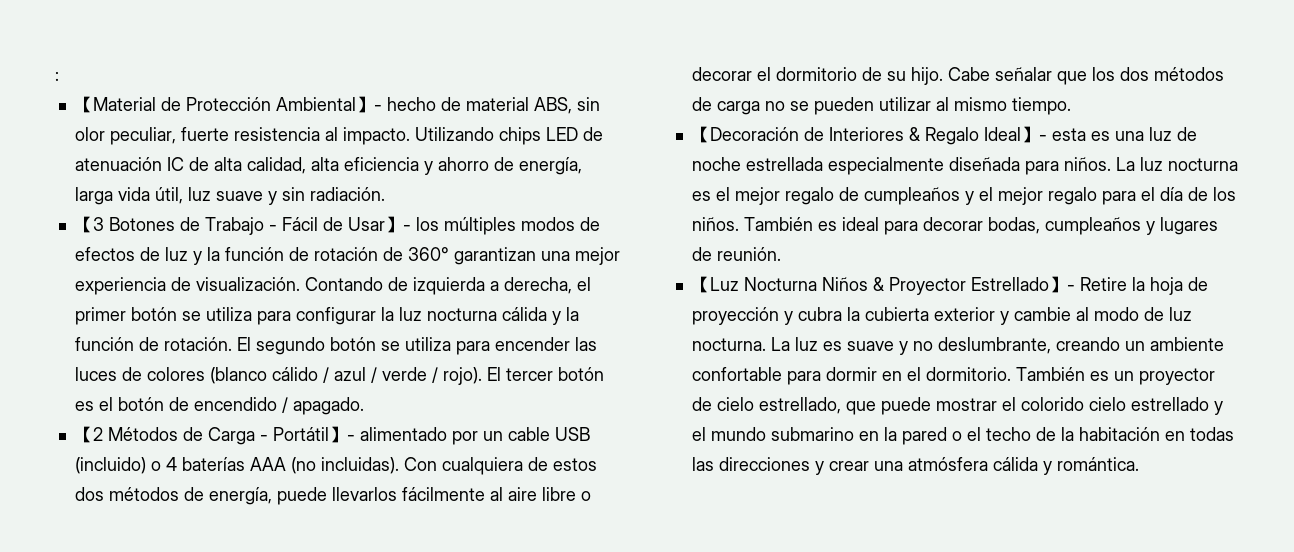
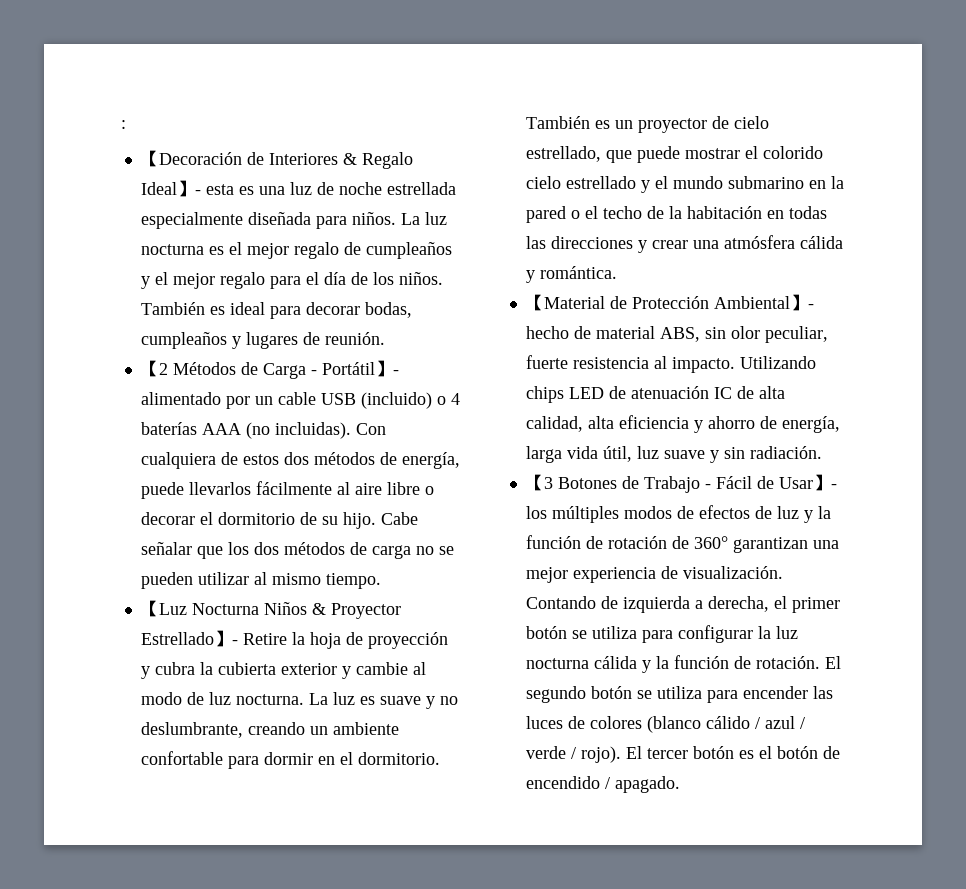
+ 【Decoración de Interiores & Regalo Ideal】- esta es una luz de noche estrellada especialmente diseñada para niños. La luz nocturna es el mejor regalo de cumpleaños y el mejor regalo para el día de los niños. También es ideal para decorar bodas, cumpleaños y lugares de reunión.
+ 【2 Métodos de Carga - Portátil】- alimentado por un cable USB (incluido) o 4 baterías AAA (no incluidas). Con cualquiera de estos dos métodos de energía, puede llevarlos fácilmente al aire libre o decorar el dormitorio de su hijo. Cabe señalar que los dos métodos de carga no se pueden utilizar al mismo tiempo.
+ 【Luz Nocturna Niños & Proyector Estrellado】- Retire la hoja de proyección y cubra la cubierta exterior y cambie al modo de luz nocturna. La luz es suave y no deslumbrante, creando un ambiente confortable para dormir en el dormitorio. También es un proyector de cielo estrellado, que puede mostrar el colorido cielo estrellado y el mundo submarino en la pared o el techo de la habitación en todas las direcciones y crear una atmósfera cálida y romántica.
- 【2 Métodos de Carga - Portátil】- alimentado por un cable USB (incluido) o 4 baterías AAA (no incluidas). Con cualquiera de estos dos métodos de energía, puede llevarlos fácilmente al aire libre o decorar el dormitorio de su hijo. Cabe señalar que los dos métodos de carga no se pueden utilizar al mismo tiempo.
- 【Decoración de Interiores & Regalo Ideal】- esta es una luz de noche estrellada especialmente diseñada para niños. La luz nocturna es el mejor regalo de cumpleaños y el mejor regalo para el día de los niños. También es ideal para decorar bodas, cumpleaños y lugares de reunión.
- 【Luz Nocturna Niños & Proyector Estrellado】- Retire la hoja de proyección y cubra la cubierta exterior y cambie al modo de luz nocturna. La luz es suave y no deslumbrante, creando un ambiente confortable para dormir en el dormitorio. También es un proyector de cielo estrellado, que puede mostrar el colorido cielo estrellado y el mundo submarino en la pared o el techo de la habitación en todas las direcciones y crear una atmósfera cálida y romántica.

